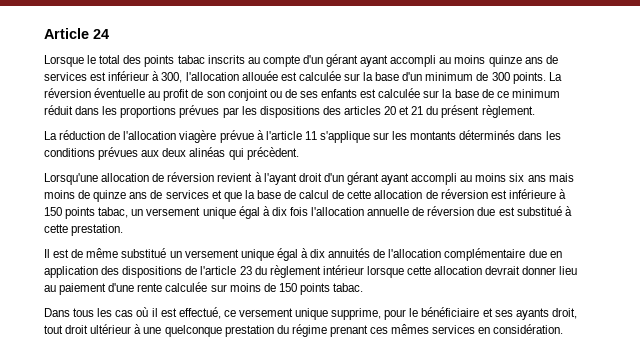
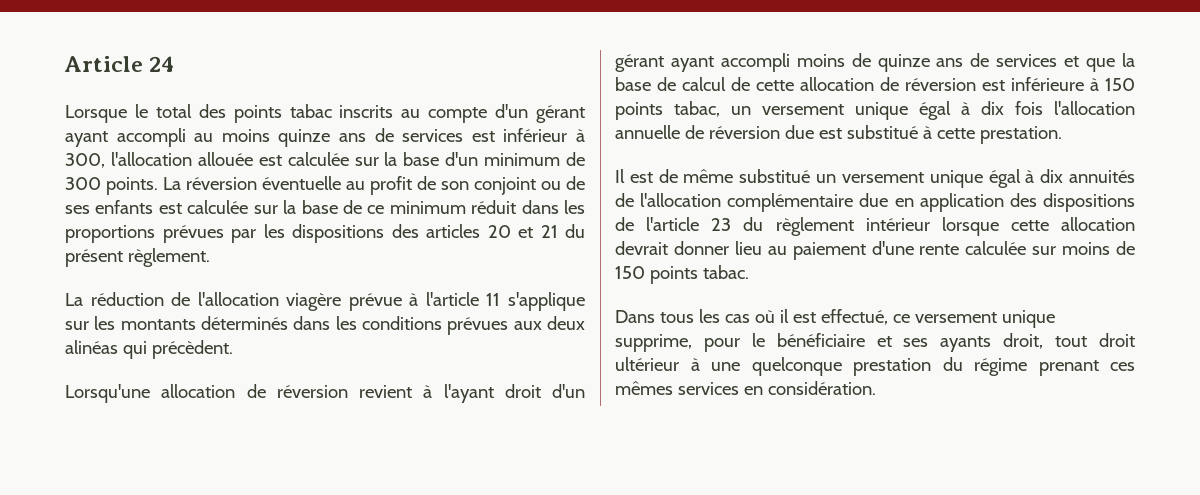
- Lorsqu'une allocation de réversion revient à l'ayant droit d'un gérant ayant accompli au moins six ans mais moins de quinze ans de services et que la base de calcul de cette allocation de réversion est inférieure à 150 points tabac, un versement unique égal à dix fois l'allocation annuelle de réversion due est substitué à cette prestation.
+ Lorsqu'une allocation de réversion revient à l'ayant droit d'un gérant ayant accompli moins de quinze ans de services et que la base de calcul de cette allocation de réversion est inférieure à 150 points tabac, un versement unique égal à dix fois l'allocation annuelle de réversion due est substitué à cette prestation.

